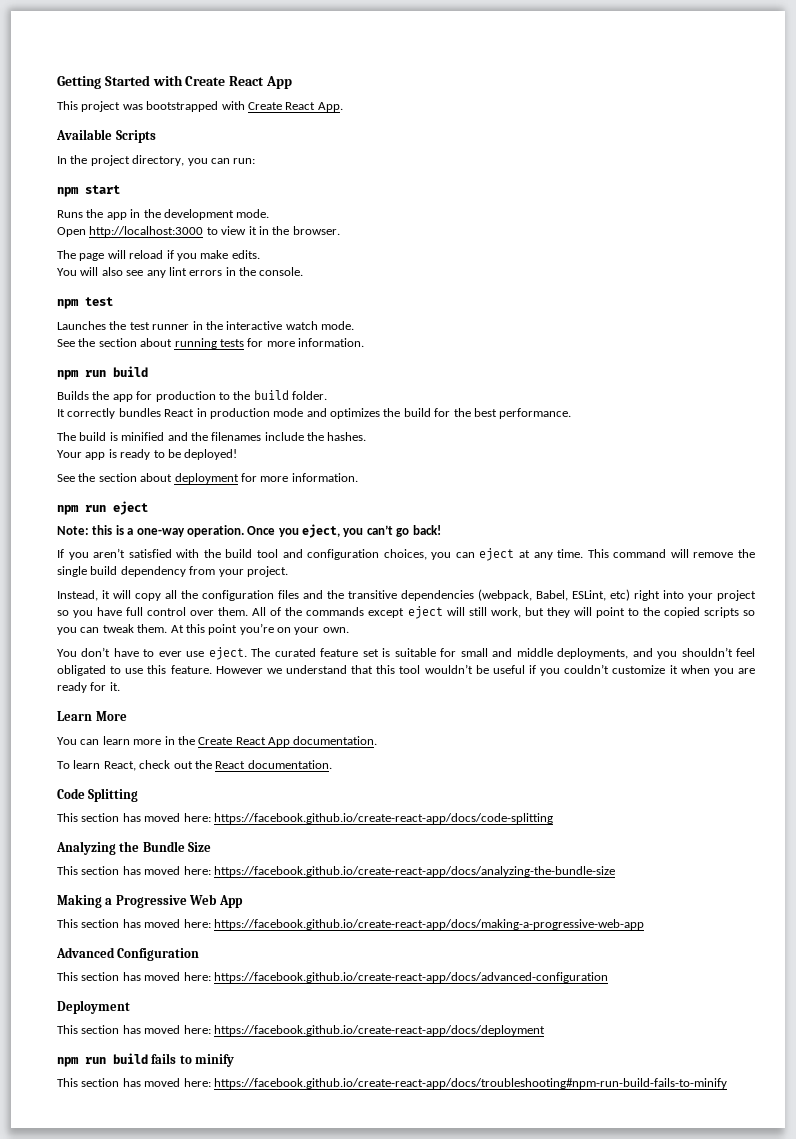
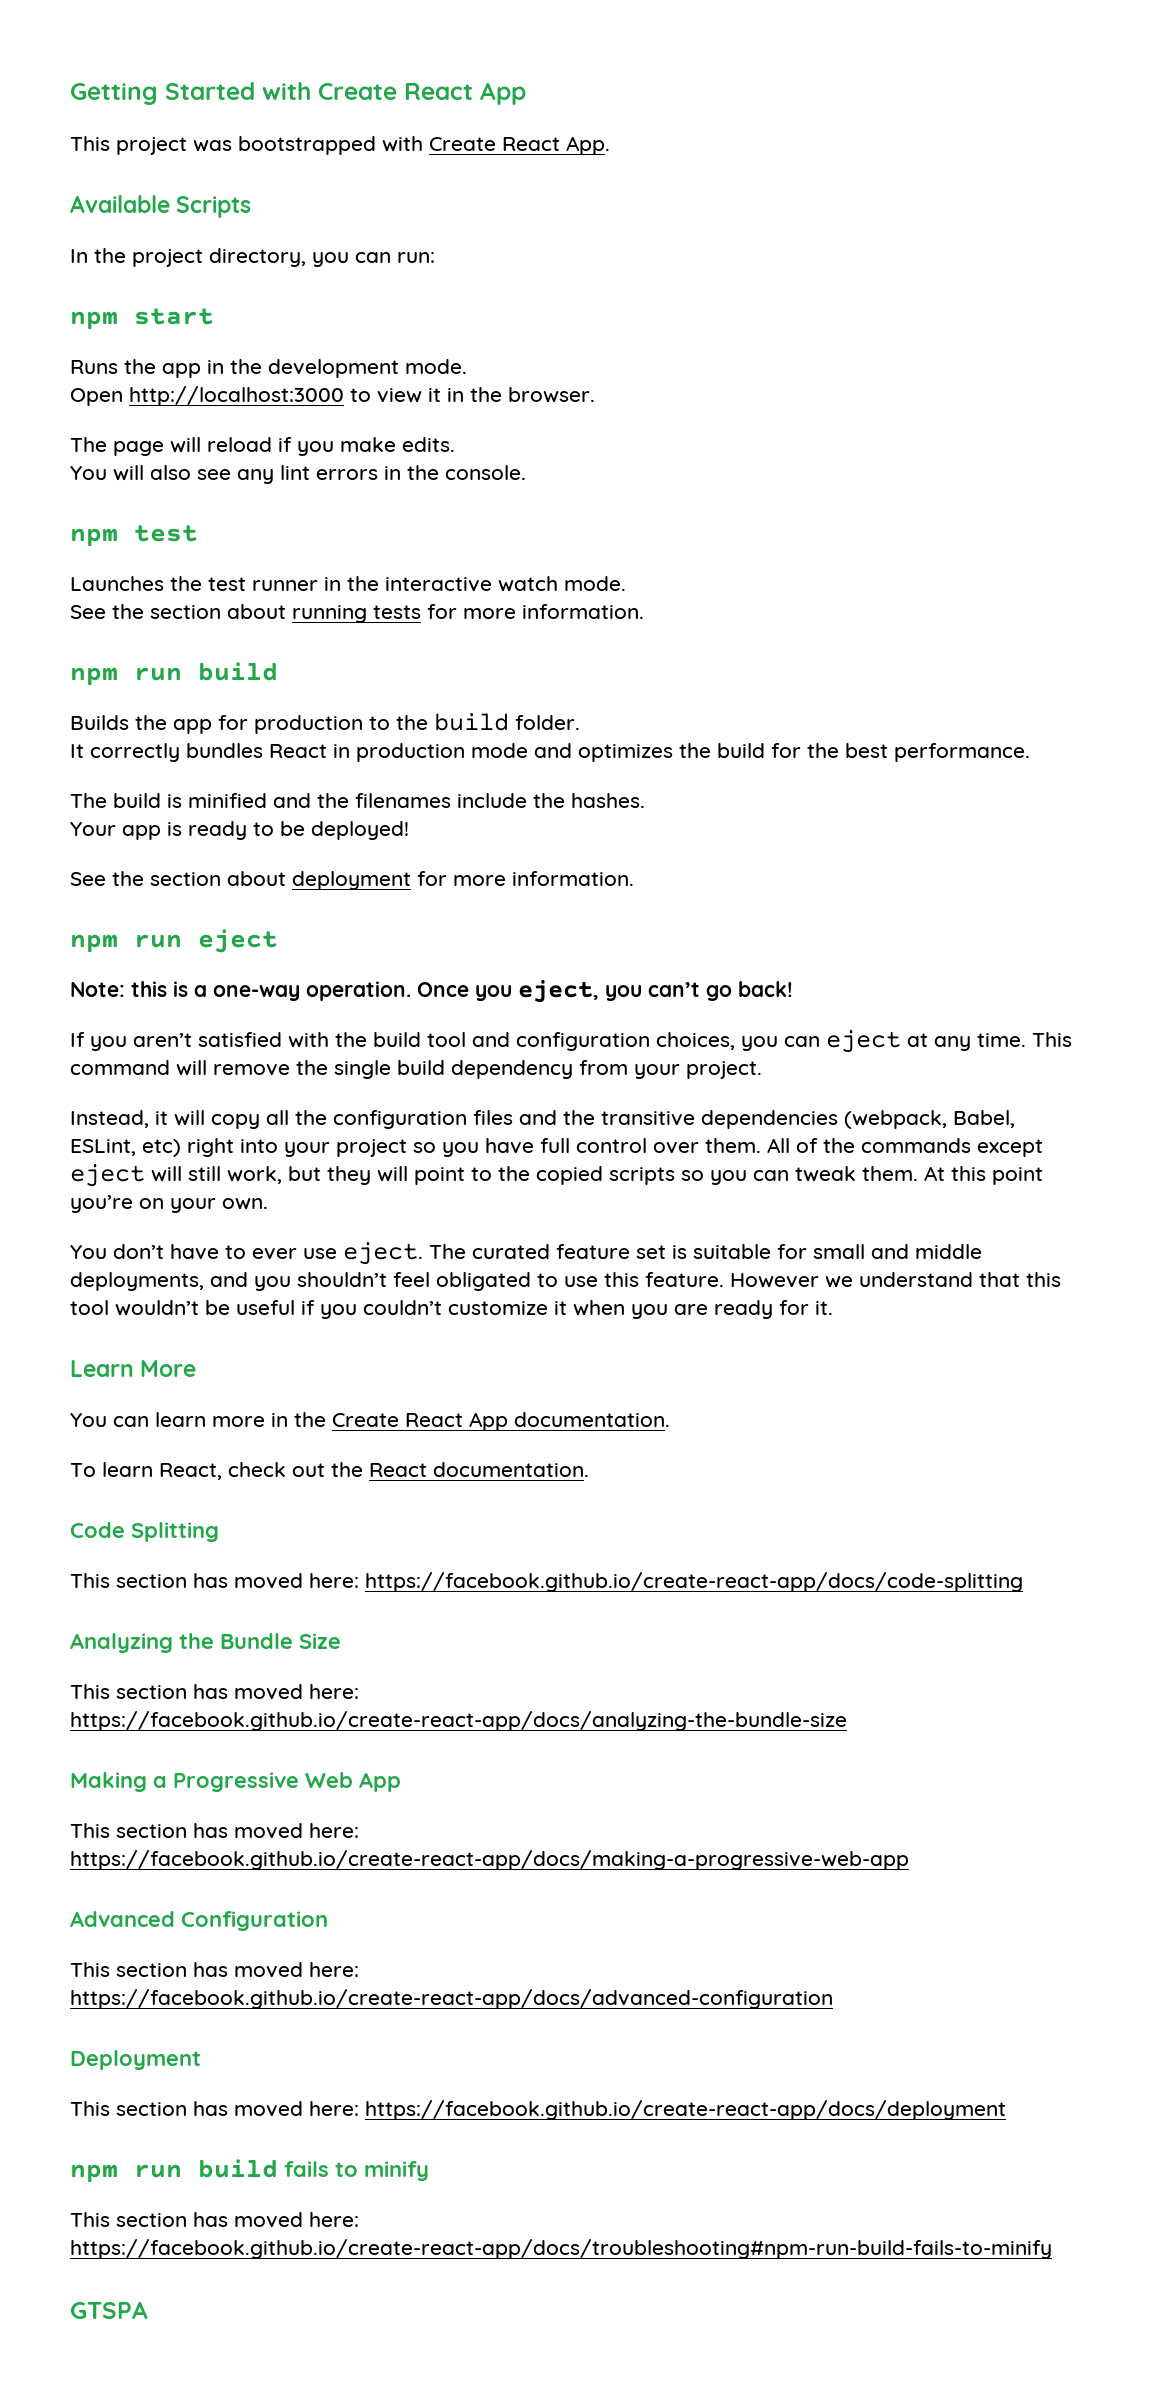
+ GTSPA

